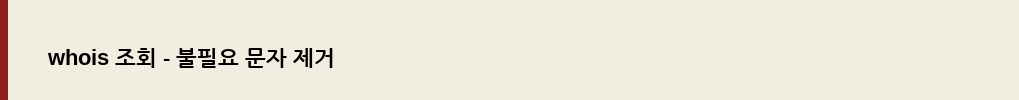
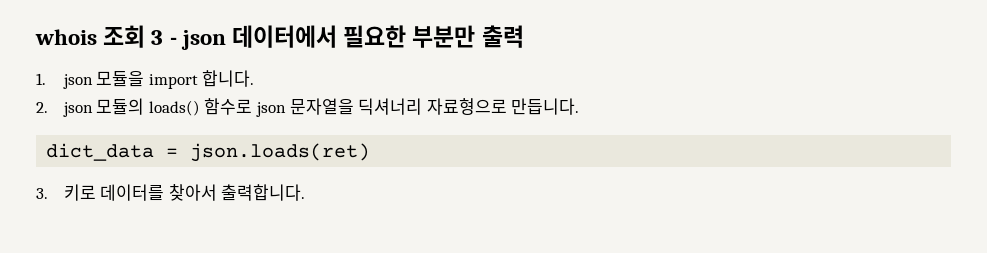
- whois 조회 - 불필요 문자 제거
+ whois 조회 3 - json 데이터에서 필요한 부분만 출력
+ 1. json 모듈을 import 합니다.
+ 2. json 모듈의 loads() 함수로 json 문자열을 딕셔너리 자료형으로 만듭니다.
+ dict_data = json.loads(ret)
+ 3. 키로 데이터를 찾아서 출력합니다.

